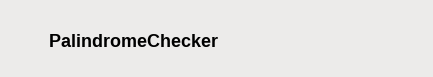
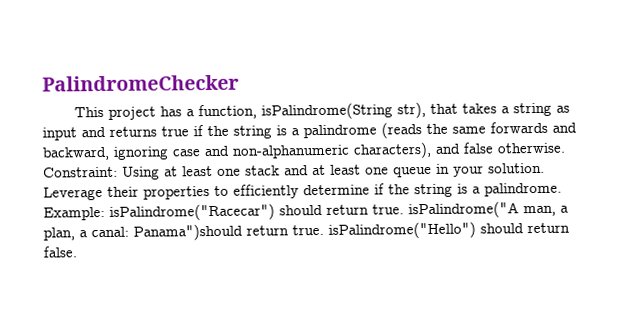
+ This project has a function, isPalindrome(String str), that takes a string as input and returns true if the string is a palindrome (reads the same forwards and backward, ignoring case and non-alphanumeric characters), and false otherwise. Constraint: Using at least one stack and at least one queue in your solution. Leverage their properties to efficiently determine if the string is a palindrome. Example: isPalindrome("Racecar") should return true. isPalindrome("A man, a plan, a canal: Panama")should return true. isPalindrome("Hello") should return false.

